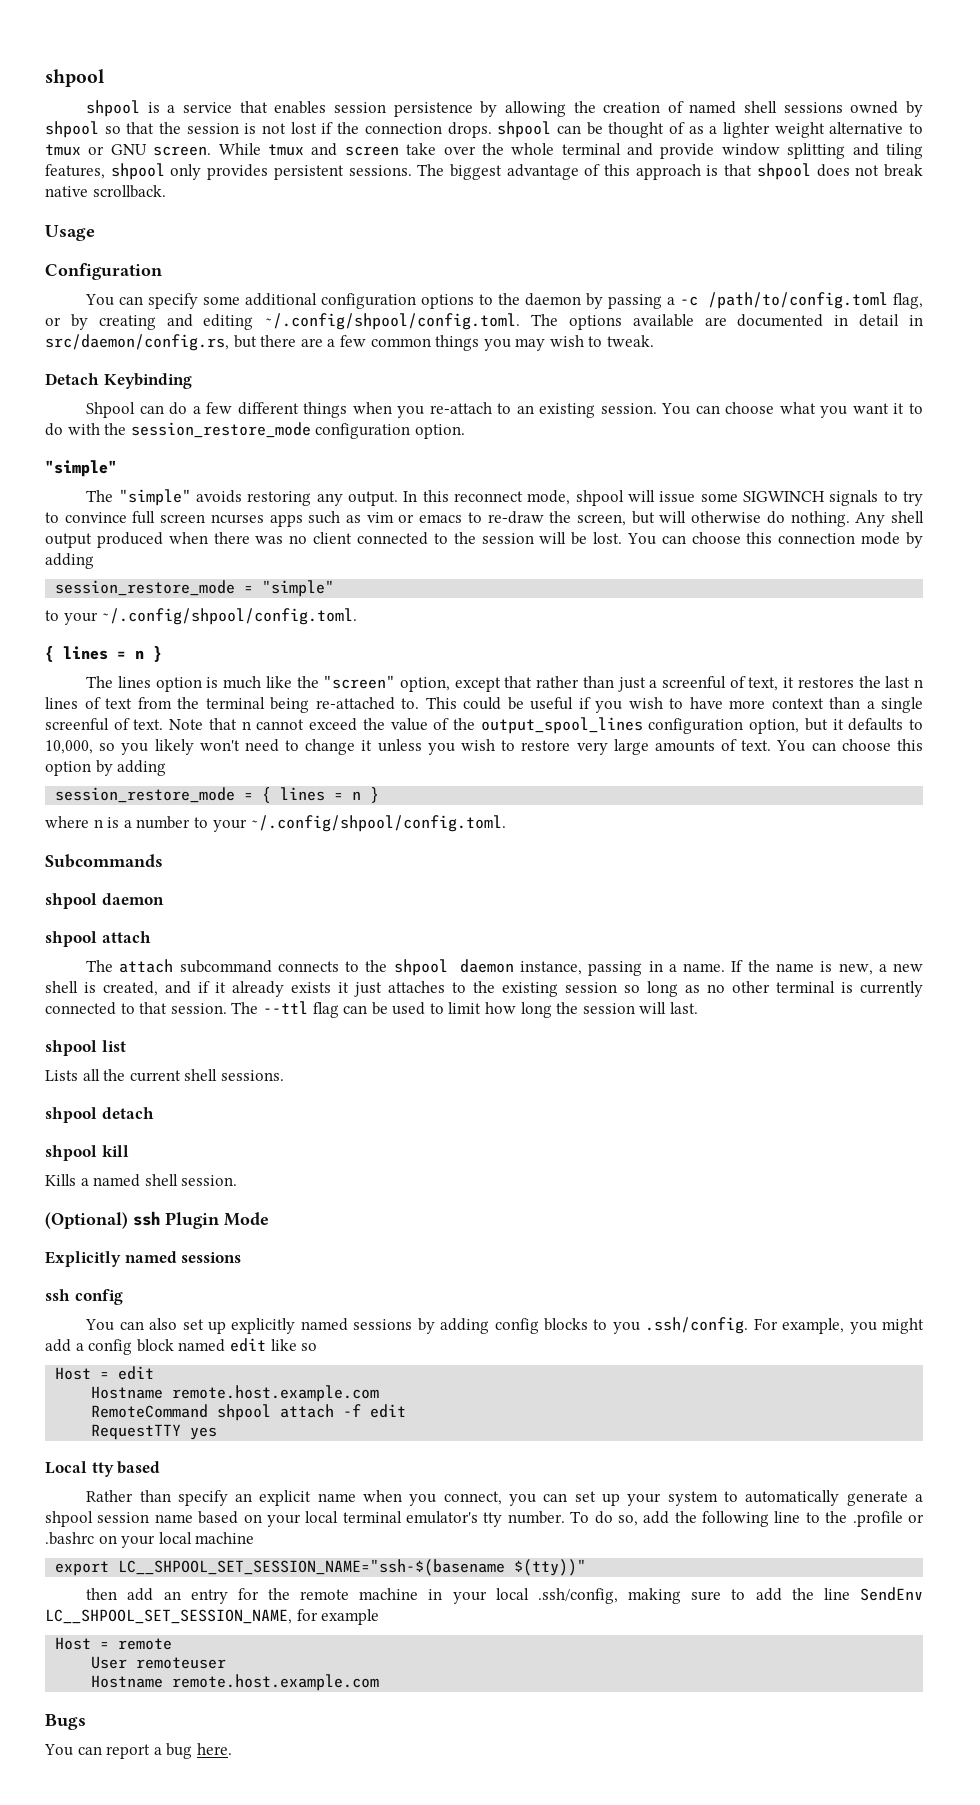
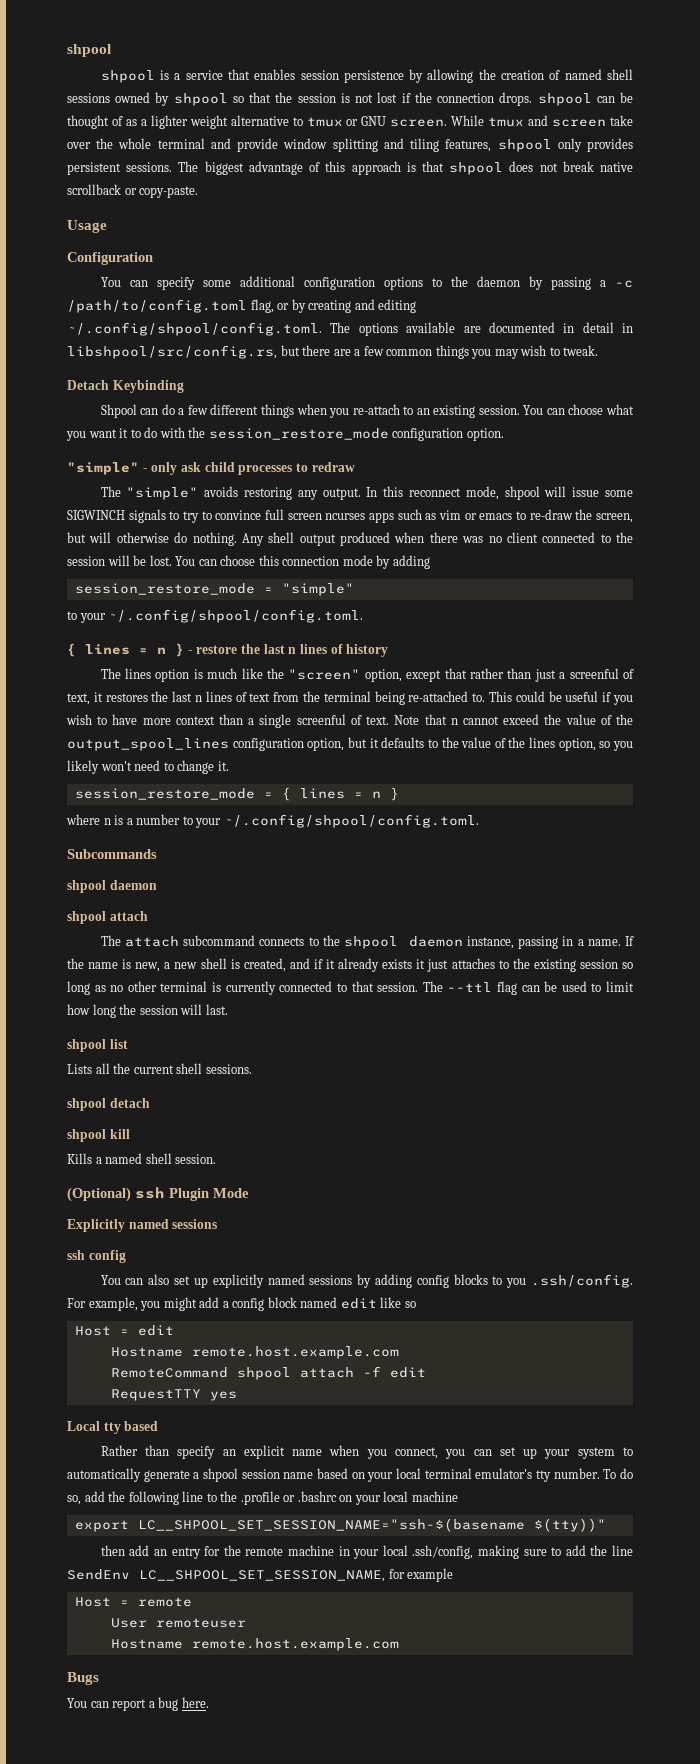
- The biggest advantage of this approach is that shpool does not break native scrollback.
+ The biggest advantage of this approach is that shpool does not break native scrollback or copy-paste.
- You can specify some additional configuration options to the daemon by passing a -c /path/to/config.toml flag, or by creating and editing ~/.config/shpool/config.toml. The options available are documented in detail in src/daemon/config.rs, but there are a few common things you may wish to tweak.
+ You can specify some additional configuration options to the daemon by passing a -c /path/to/config.toml flag, or by creating and editing ~/.config/shpool/config.toml. The options available are documented in detail in libshpool/src/config.rs, but there are a few common things you may wish to tweak.
  You can choose what you want it to do with the session_restore_mode configuration option.
- "simple"
+ "simple" - only ask child processes to redraw
  session_restore_mode = "simple"
  to your ~/.config/shpool/config.toml.
- { lines = n }
+ { lines = n } - restore the last n lines of history
- Note that n cannot exceed the value of the output_spool_lines configuration option, but it defaults to 10,000, so you likely won't need to change it unless you wish to restore very large amounts of text. You can choose this option by adding
+ Note that n cannot exceed the value of the output_spool_lines configuration option, but it defaults to the value of the lines option, so you likely won't need to change it.

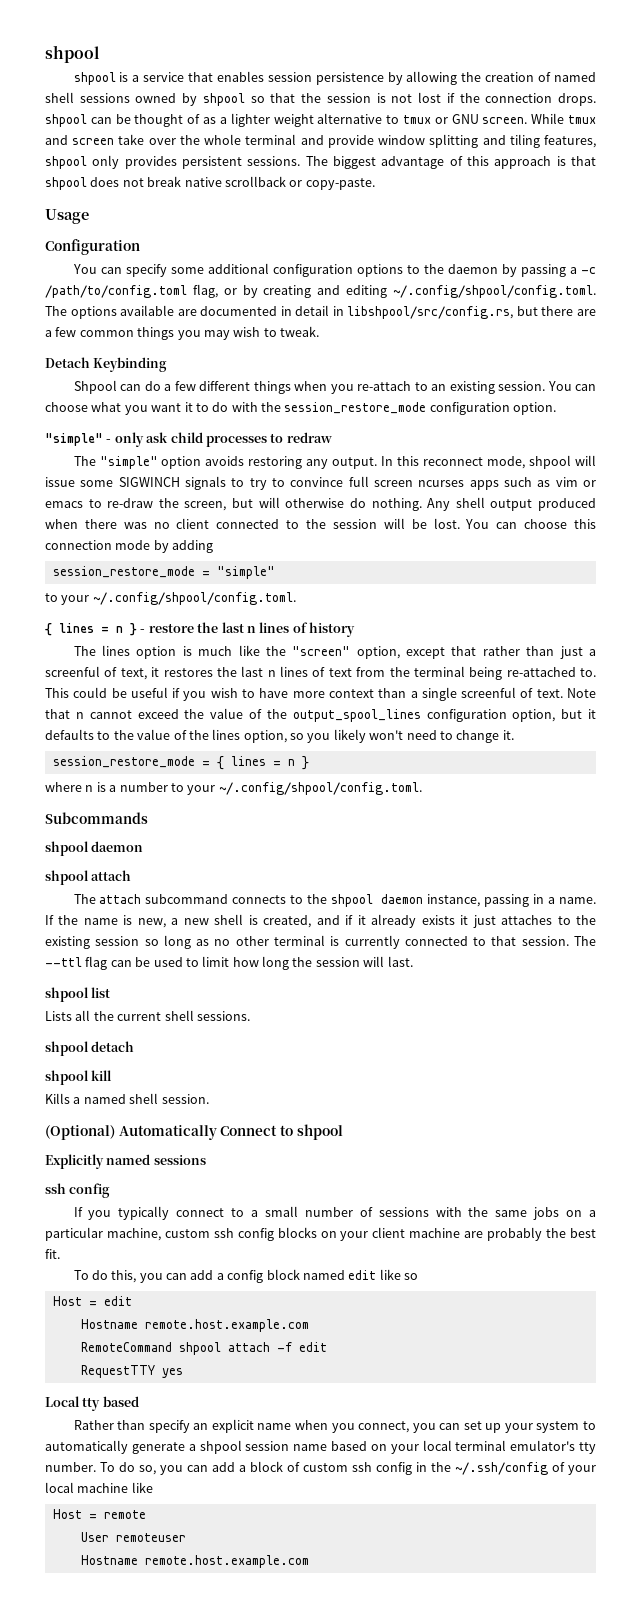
- The "simple" avoids restoring any output.
+ The "simple" option avoids restoring any output.
- (Optional) ssh Plugin Mode
+ (Optional) Automatically Connect to shpool
- You can also set up explicitly named sessions by adding config blocks to you .ssh/config. For example, you might add a config block named edit like so
+ If you typically connect to a small number of sessions with the same jobs on a particular machine, custom ssh config blocks on your client machine are probably the best fit.
+ To do this, you can add a config block named edit like so
- To do so, add the following line to the .profile or .bashrc on your local machine
- export LC__SHPOOL_SET_SESSION_NAME="ssh-$(basename $(tty))"
- then add an entry for the remote machine in your local .ssh/config, making sure to add the line SendEnv LC__SHPOOL_SET_SESSION_NAME, for example
+ To do so, you can add a block of custom ssh config in the ~/.ssh/config of your local machine like
- Bugs
- You can report a bug here.

